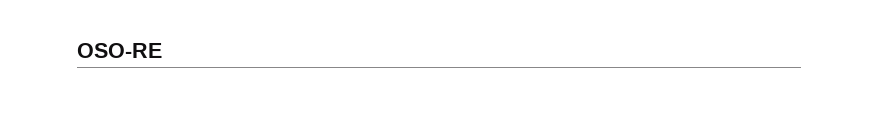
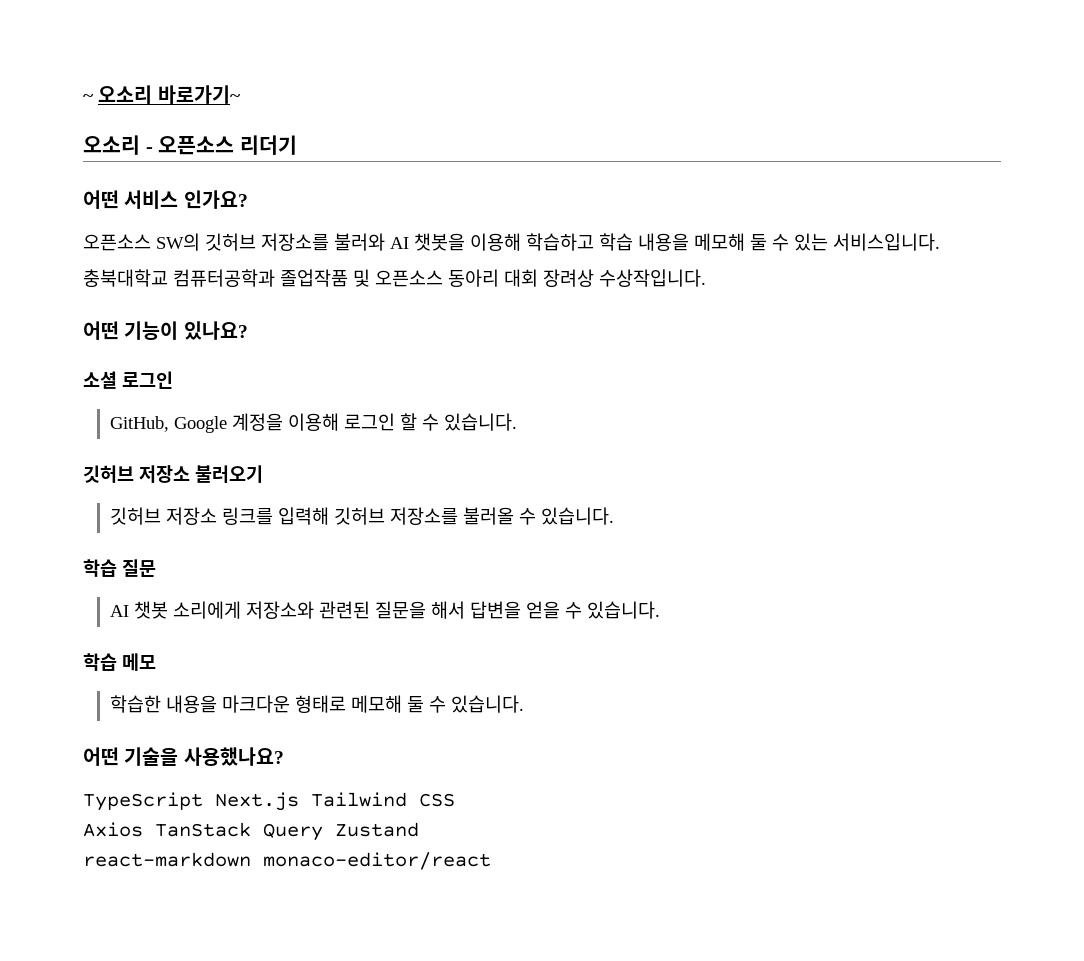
- OSO-RE
+ ~ 오소리 바로가기~
+ 오소리 - 오픈소스 리더기
+ 어떤 서비스 인가요?
+ 오픈소스 SW의 깃허브 저장소를 불러와 AI 챗봇을 이용해 학습하고 학습 내용을 메모해 둘 수 있는 서비스입니다.
+ 충북대학교 컴퓨터공학과 졸업작품 및 오픈소스 동아리 대회 장려상 수상작입니다.
+ 어떤 기능이 있나요?
+ 소셜 로그인
+ GitHub, Google 계정을 이용해 로그인 할 수 있습니다.
+ 깃허브 저장소 불러오기
+ 깃허브 저장소 링크를 입력해 깃허브 저장소를 불러올 수 있습니다.
+ 학습 질문
+ AI 챗봇 소리에게 저장소와 관련된 질문을 해서 답변을 얻을 수 있습니다.
+ 학습 메모
+ 학습한 내용을 마크다운 형태로 메모해 둘 수 있습니다.
+ 어떤 기술을 사용했나요?
+ TypeScript Next.js Tailwind CSS
+ Axios TanStack Query Zustand
+ react-markdown monaco-editor/react

